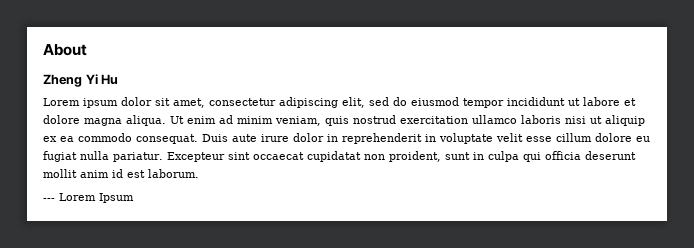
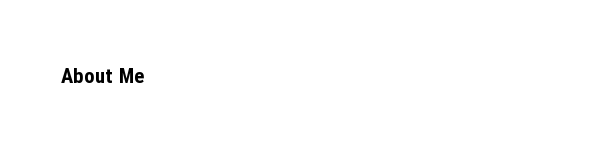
- About
- Zheng Yi Hu
- Lorem ipsum dolor sit amet, consectetur adipiscing elit, sed do eiusmod tempor incididunt ut labore et dolore magna aliqua. Ut enim ad minim veniam, quis nostrud exercitation ullamco laboris nisi ut aliquip ex ea commodo consequat. Duis aute irure dolor in reprehenderit in voluptate velit esse cillum dolore eu fugiat nulla pariatur. Excepteur sint occaecat cupidatat non proident, sunt in culpa qui officia deserunt mollit anim id est laborum.
- --- Lorem Ipsum
+ About Me

